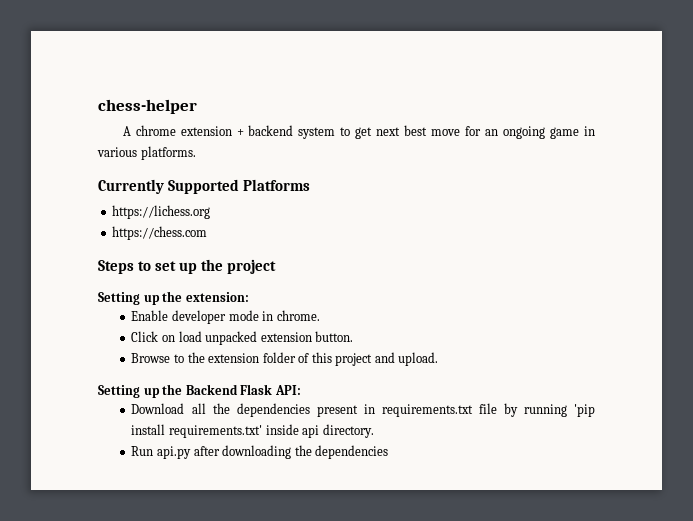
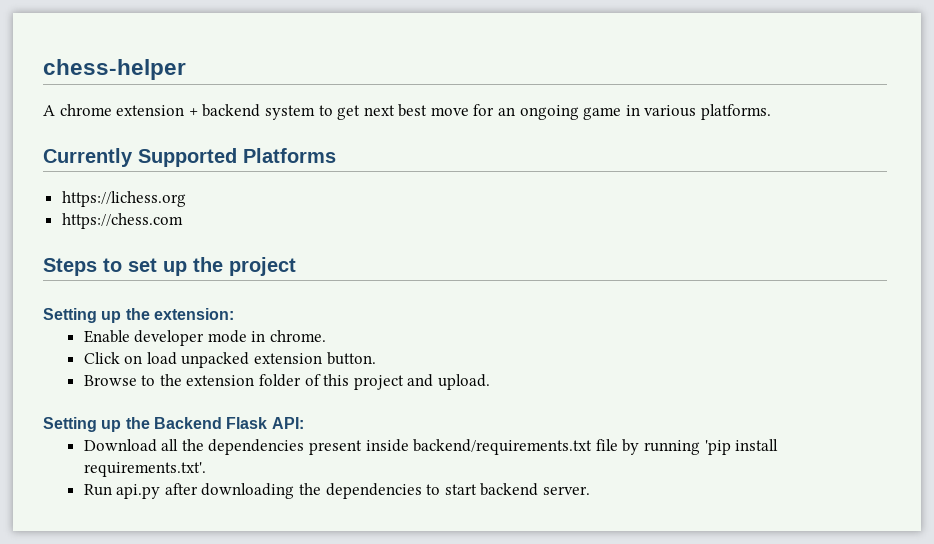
- Download all the dependencies present in requirements.txt file by running 'pip install requirements.txt' inside api directory.
+ Download all the dependencies present inside backend/requirements.txt file by running 'pip install requirements.txt'.
- Run api.py after downloading the dependencies
+ Run api.py after downloading the dependencies to start backend server.

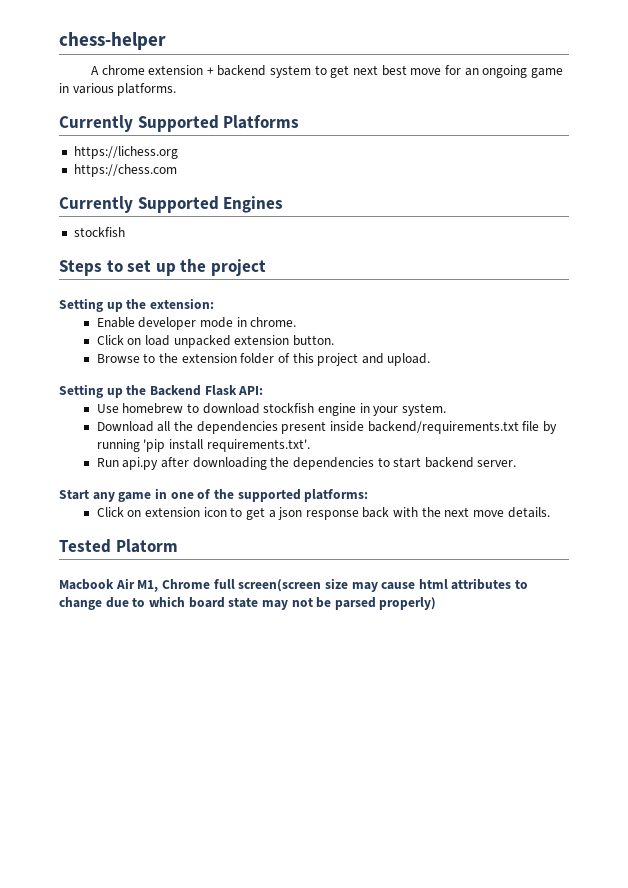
+ Currently Supported Engines
+ stockfish
+ Use homebrew to download stockfish engine in your system.
+ Start any game in one of the supported platforms:
+ Click on extension icon to get a json response back with the next move details.
+ Tested Platorm
+ Macbook Air M1, Chrome full screen(screen size may cause html attributes to change due to which board state may not be parsed properly)

